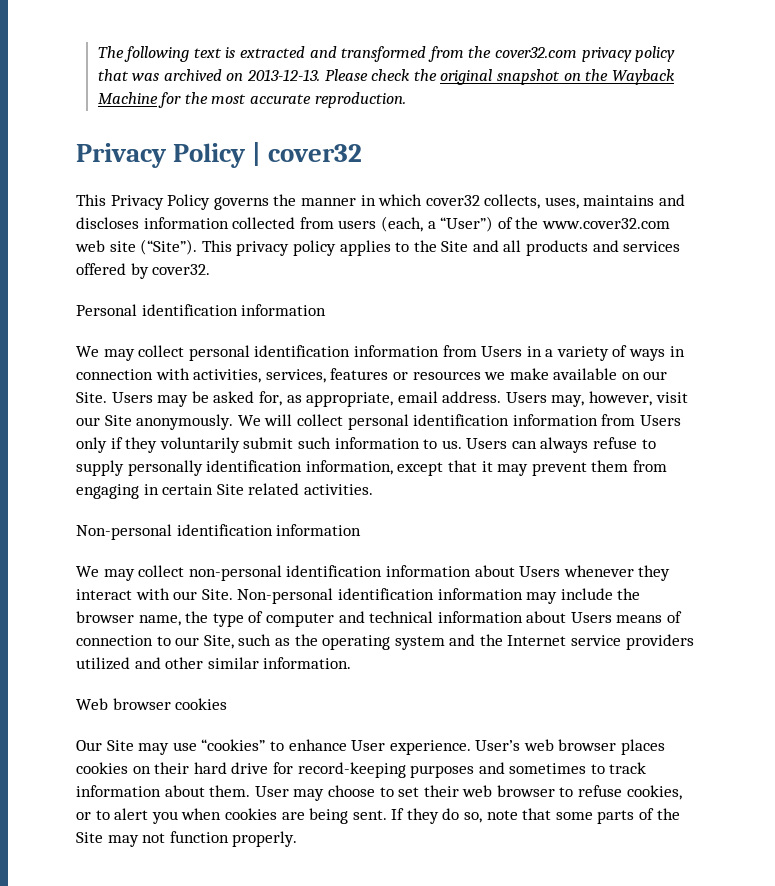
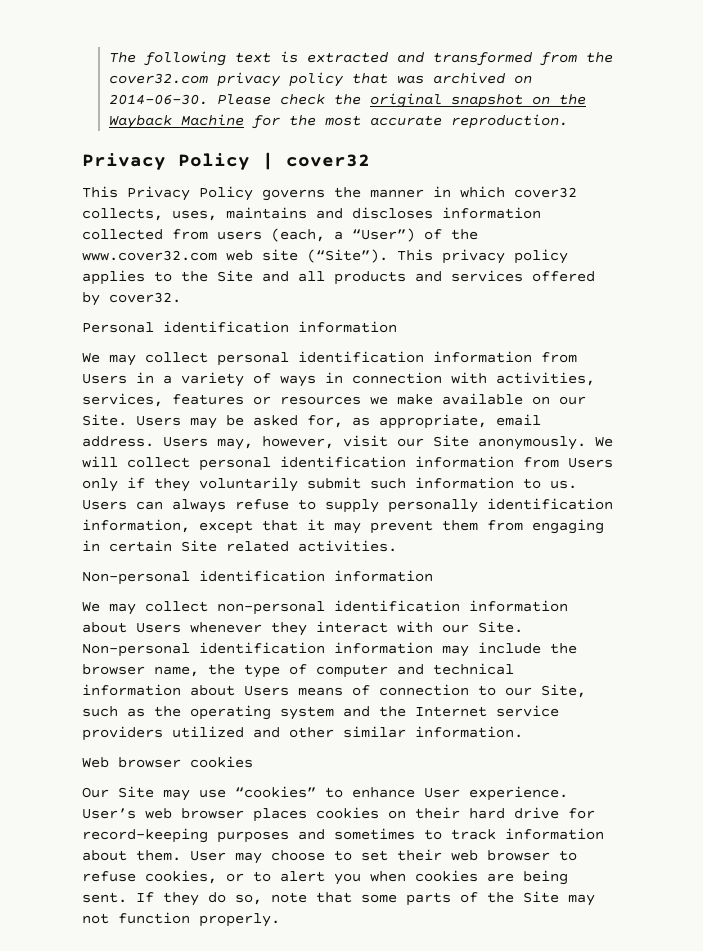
- The following text is extracted and transformed from the cover32.com privacy policy that was archived on 2013-12-13.
+ The following text is extracted and transformed from the cover32.com privacy policy that was archived on 2014-06-30.

